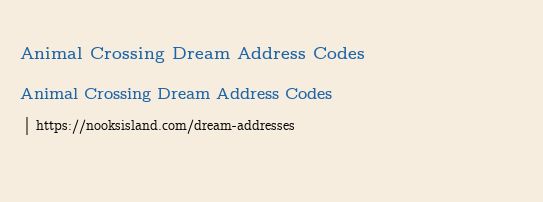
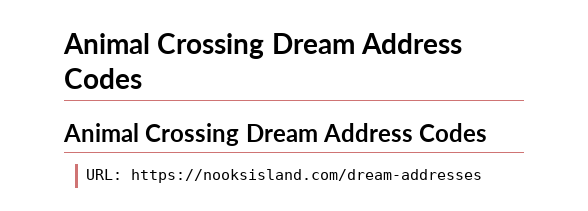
- https://nooksisland.com/dream-addresses
+ URL: https://nooksisland.com/dream-addresses

